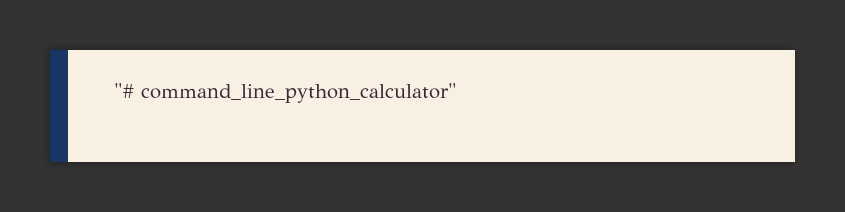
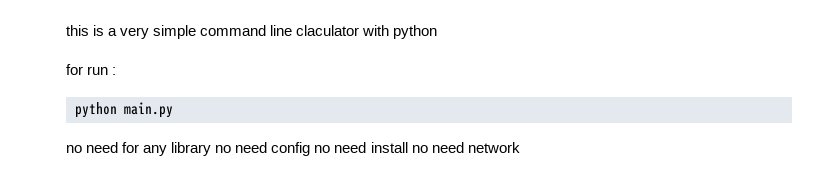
- "# command_line_python_calculator"
+ this is a very simple command line claculator with python
+ for run :
+ python main.py
+ no need for any library no need config no need install no need network

